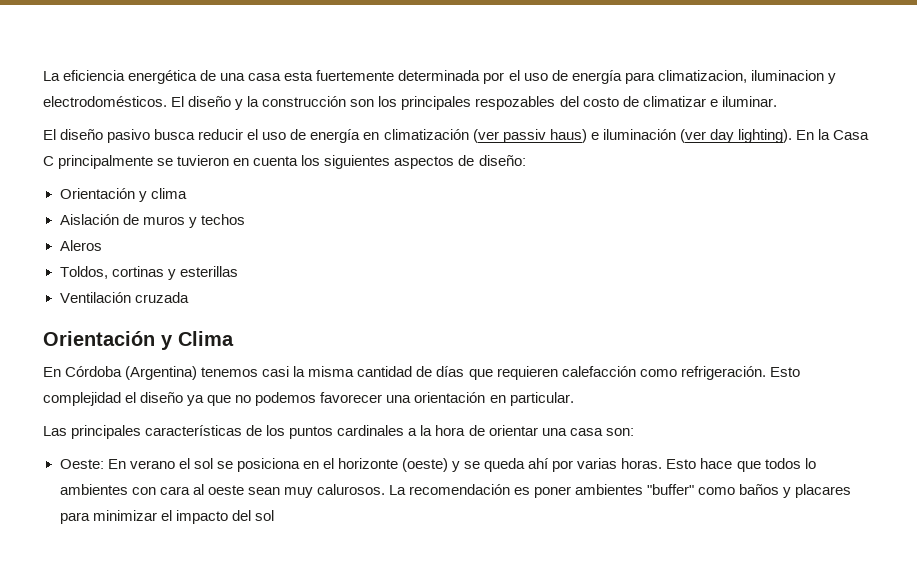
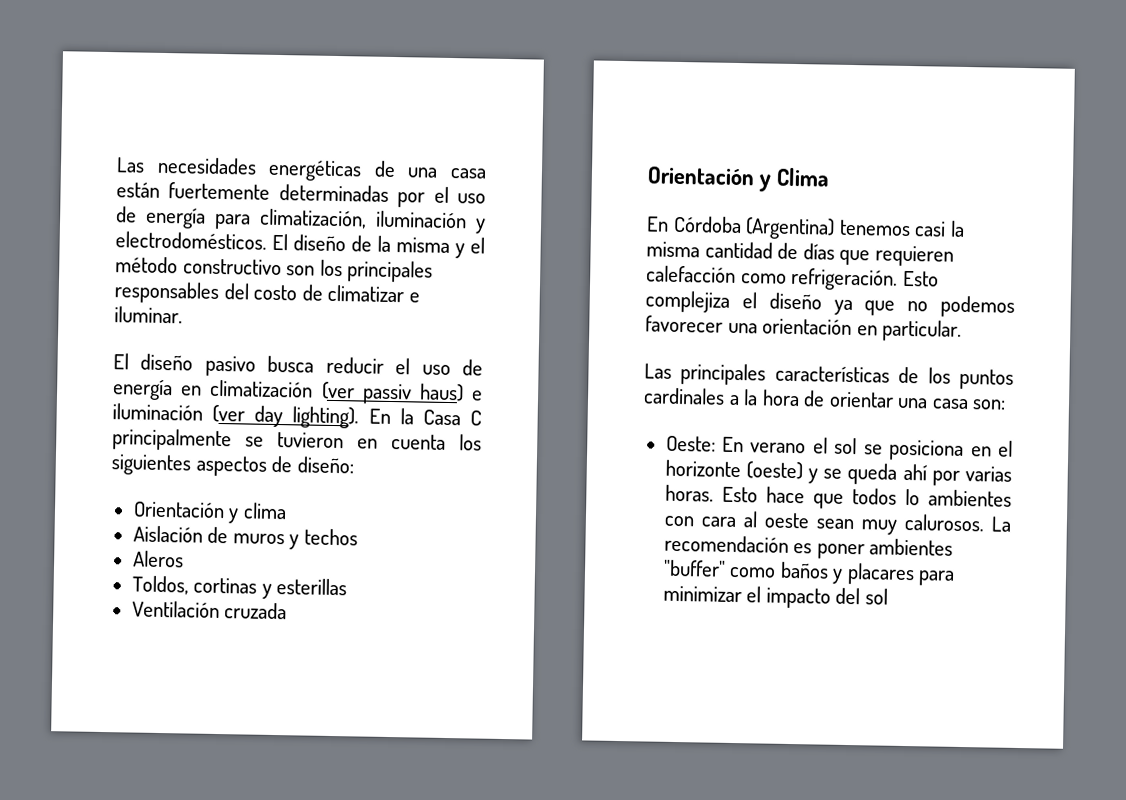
- La eficiencia energética de una casa esta fuertemente determinada por el uso de energía para climatizacion, iluminacion y electrodomésticos.
+ Las necesidades energéticas de una casa están fuertemente determinadas por el uso de energía para climatización, iluminación y electrodomésticos.
- El diseño y la construcción son los principales respozables del costo de climatizar e iluminar.
+ El diseño de la misma y el método constructivo son los principales responsables del costo de climatizar e iluminar.
- Esto complejidad el diseño ya que no podemos favorecer una orientación en particular.
+ Esto complejiza el diseño ya que no podemos favorecer una orientación en particular.

